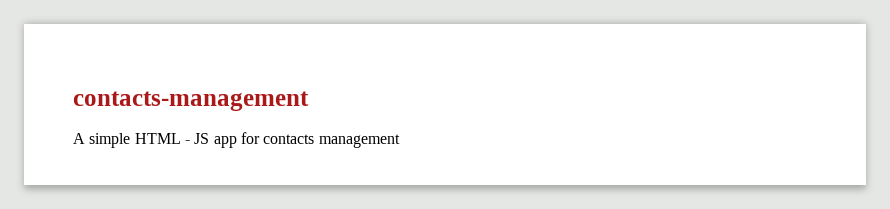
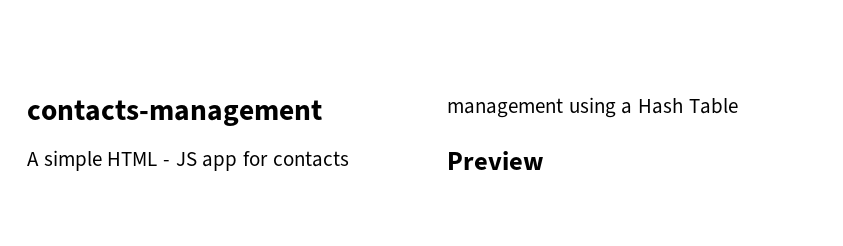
- A simple HTML - JS app for contacts management
+ A simple HTML - JS app for contacts management using a Hash Table
+ Preview

